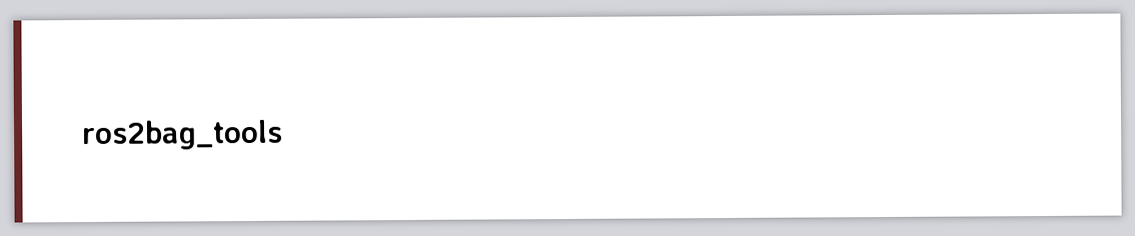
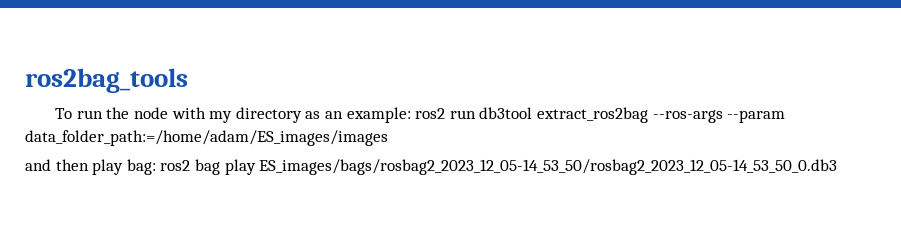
+ To run the node with my directory as an example: ros2 run db3tool extract_ros2bag --ros-args --param data_folder_path:=/home/adam/ES_images/images
+ and then play bag: ros2 bag play ES_images/bags/rosbag2_2023_12_05-14_53_50/rosbag2_2023_12_05-14_53_50_0.db3

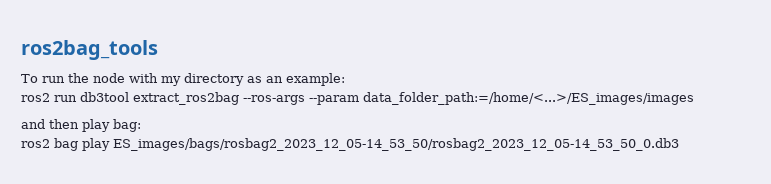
- To run the node with my directory as an example: ros2 run db3tool extract_ros2bag --ros-args --param data_folder_path:=/home/adam/ES_images/images
+ To run the node with my directory as an example:
+ ros2 run db3tool extract_ros2bag --ros-args --param data_folder_path:=/home/<...>/ES_images/images
- and then play bag: ros2 bag play ES_images/bags/rosbag2_2023_12_05-14_53_50/rosbag2_2023_12_05-14_53_50_0.db3
+ and then play bag:
+ ros2 bag play ES_images/bags/rosbag2_2023_12_05-14_53_50/rosbag2_2023_12_05-14_53_50_0.db3

